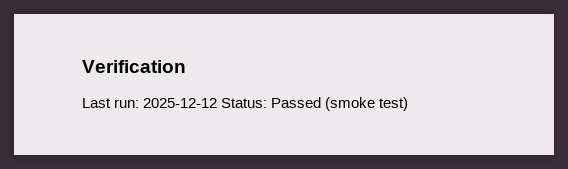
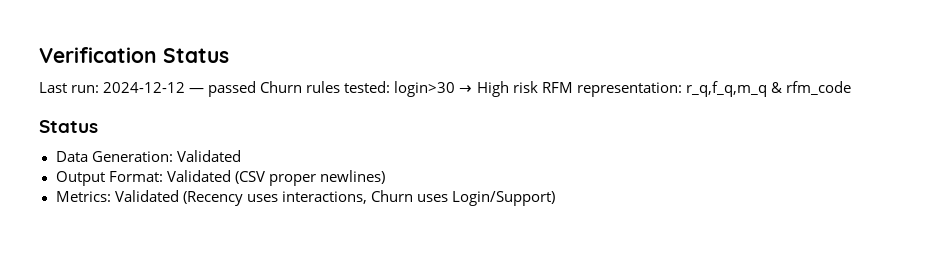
- Verification
+ Verification Status
- Last run: 2025-12-12 Status: Passed (smoke test)
+ Last run: 2024-12-12 — passed Churn rules tested: login>30 → High risk RFM representation: r_q,f_q,m_q & rfm_code
+ Status
+ Data Generation: Validated
+ Output Format: Validated (CSV proper newlines)
+ Metrics: Validated (Recency uses interactions, Churn uses Login/Support)

